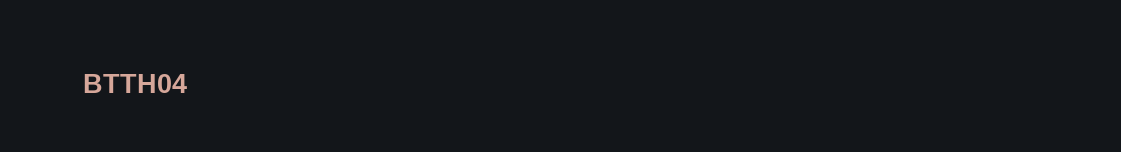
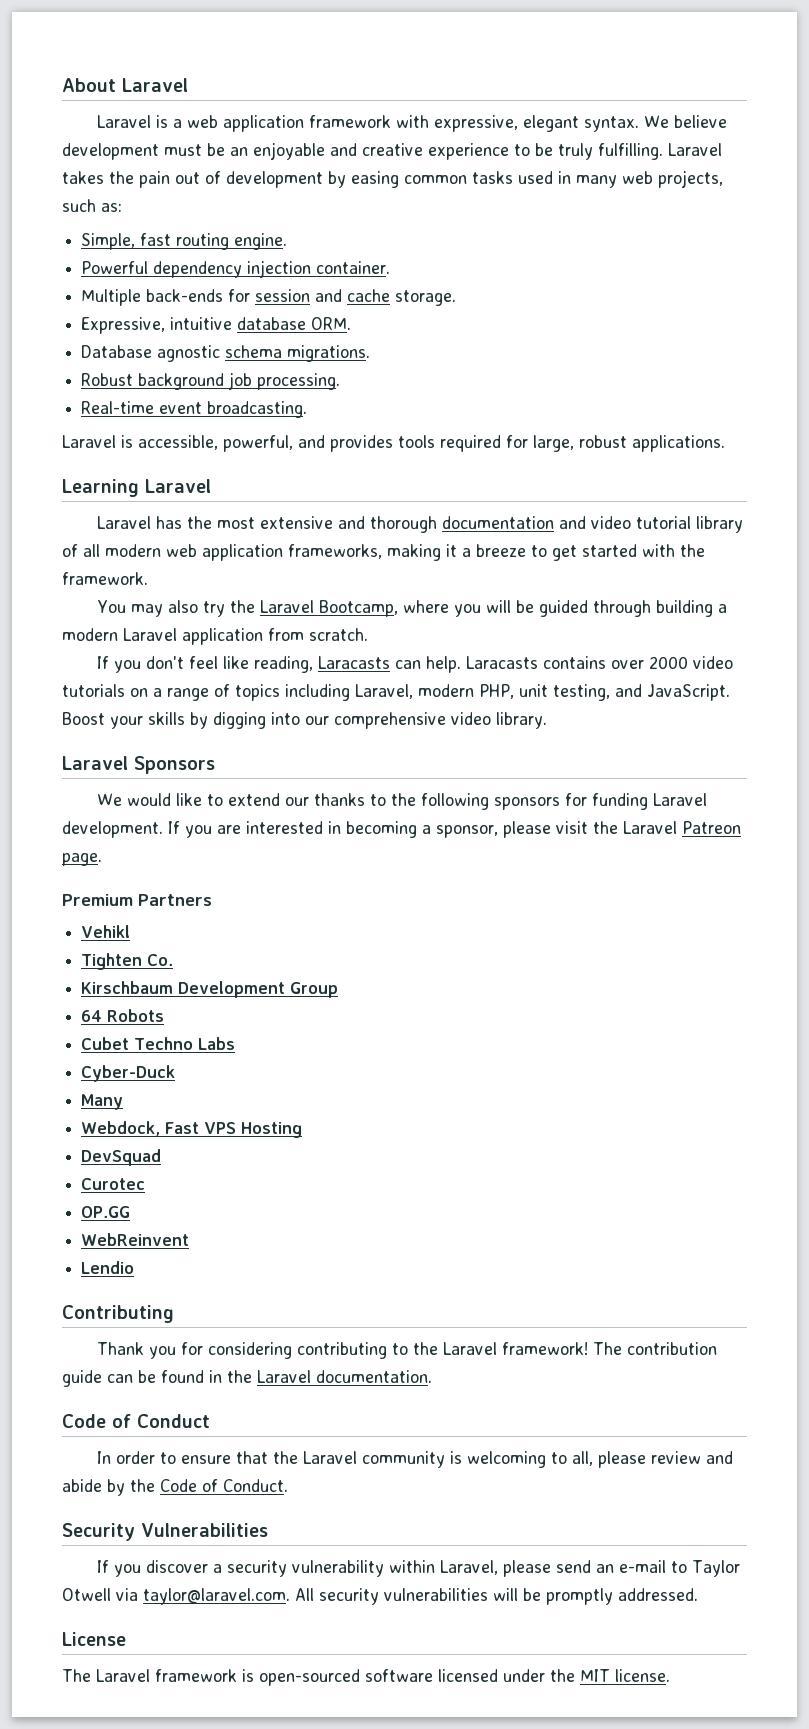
- BTTH04
+ About Laravel
+ Laravel is a web application framework with expressive, elegant syntax. We believe development must be an enjoyable and creative experience to be truly fulfilling. Laravel takes the pain out of development by easing common tasks used in many web projects, such as:
+ Simple, fast routing engine.
+ Powerful dependency injection container.
+ Multiple back-ends for session and cache storage.
+ Expressive, intuitive database ORM.
+ Database agnostic schema migrations.
+ Robust background job processing.
+ Real-time event broadcasting.
+ Laravel is accessible, powerful, and provides tools required for large, robust applications.
+ Learning Laravel
+ Laravel has the most extensive and thorough documentation and video tutorial library of all modern web application frameworks, making it a breeze to get started with the framework.
+ You may also try the Laravel Bootcamp, where you will be guided through building a modern Laravel application from scratch.
+ If you don't feel like reading, Laracasts can help. Laracasts contains over 2000 video tutorials on a range of topics including Laravel, modern PHP, unit testing, and JavaScript. Boost your skills by digging into our comprehensive video library.
+ Laravel Sponsors
+ We would like to extend our thanks to the following sponsors for funding Laravel development. If you are interested in becoming a sponsor, please visit the Laravel Patreon page.
+ Premium Partners
+ Vehikl
+ Tighten Co.
+ Kirschbaum Development Group
+ 64 Robots
+ Cubet Techno Labs
+ Cyber-Duck
+ Many
+ Webdock, Fast VPS Hosting
+ DevSquad
+ Curotec
+ OP.GG
+ WebReinvent
+ Lendio
+ Contributing
+ Thank you for considering contributing to the Laravel framework! The contribution guide can be found in the Laravel documentation.
+ Code of Conduct
+ In order to ensure that the Laravel community is welcoming to all, please review and abide by the Code of Conduct.
+ Security Vulnerabilities
+ If you discover a security vulnerability within Laravel, please send an e-mail to Taylor Otwell via taylor@laravel.com. All security vulnerabilities will be promptly addressed.
+ License
+ The Laravel framework is open-sourced software licensed under the MIT license.

